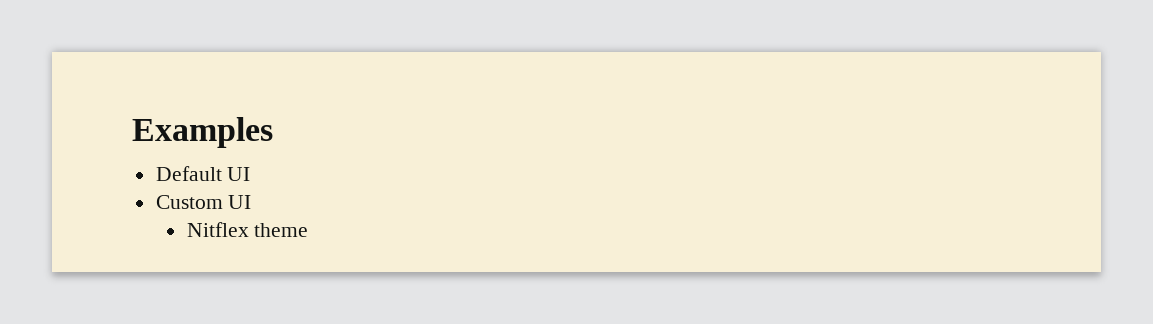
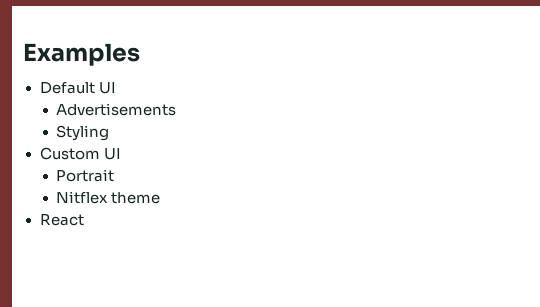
+ Advertisements
+ Styling
+ Portrait
+ React

